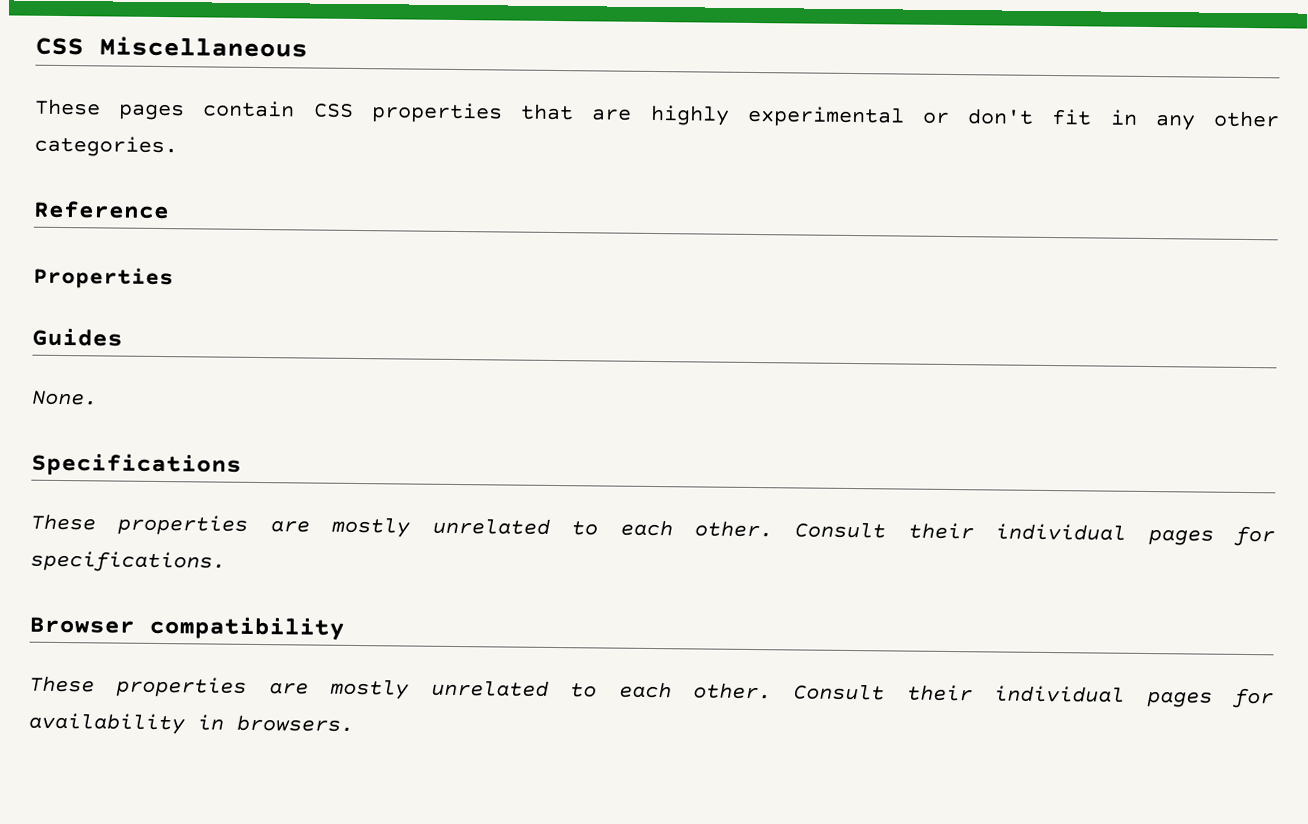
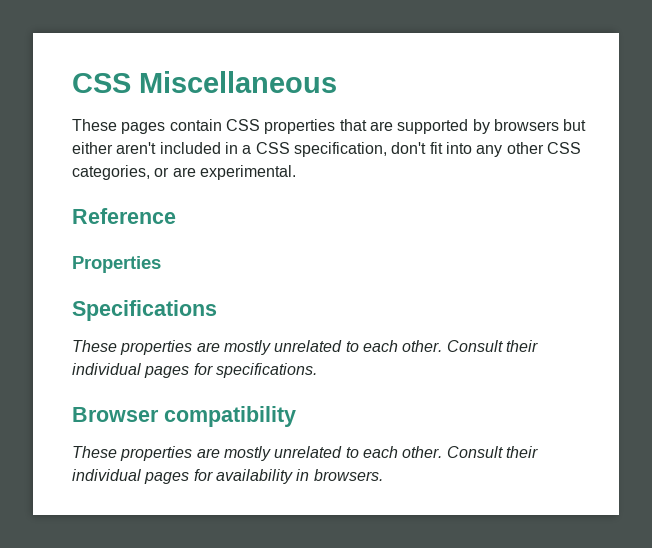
- These pages contain CSS properties that are highly experimental or don't fit in any other categories.
+ These pages contain CSS properties that are supported by browsers but either aren't included in a CSS specification, don't fit into any other CSS categories, or are experimental.
- Guides
- None.

